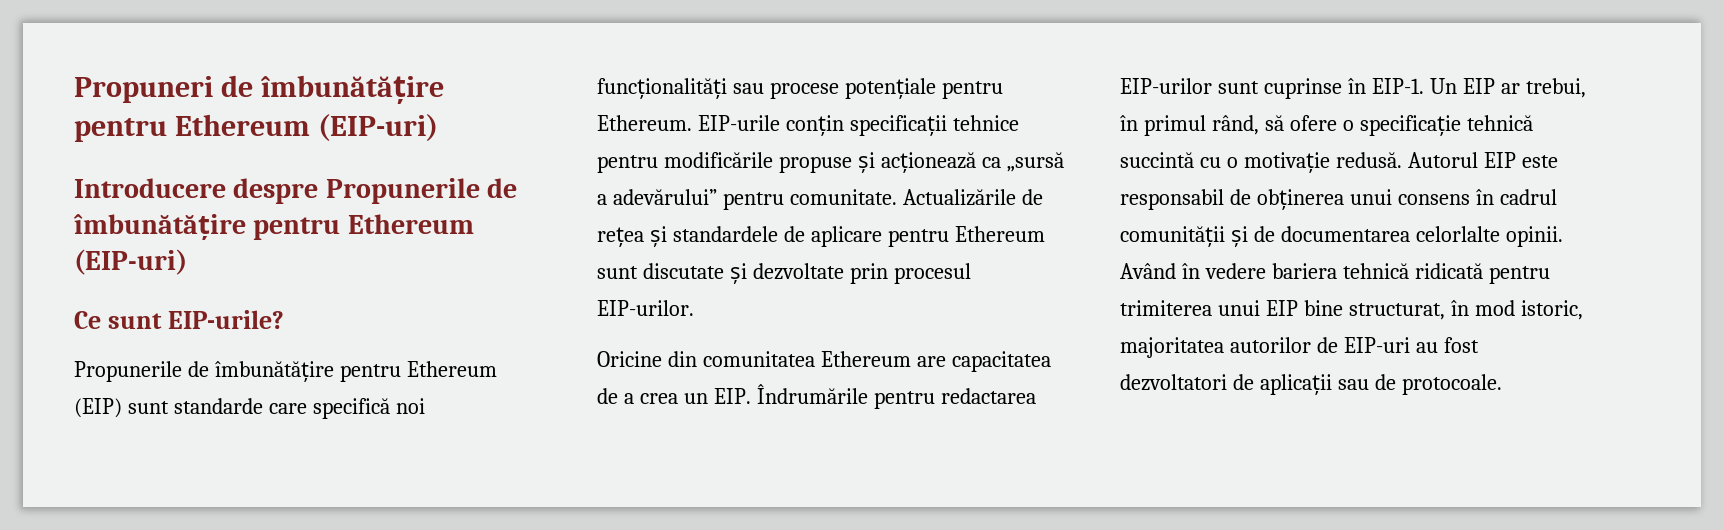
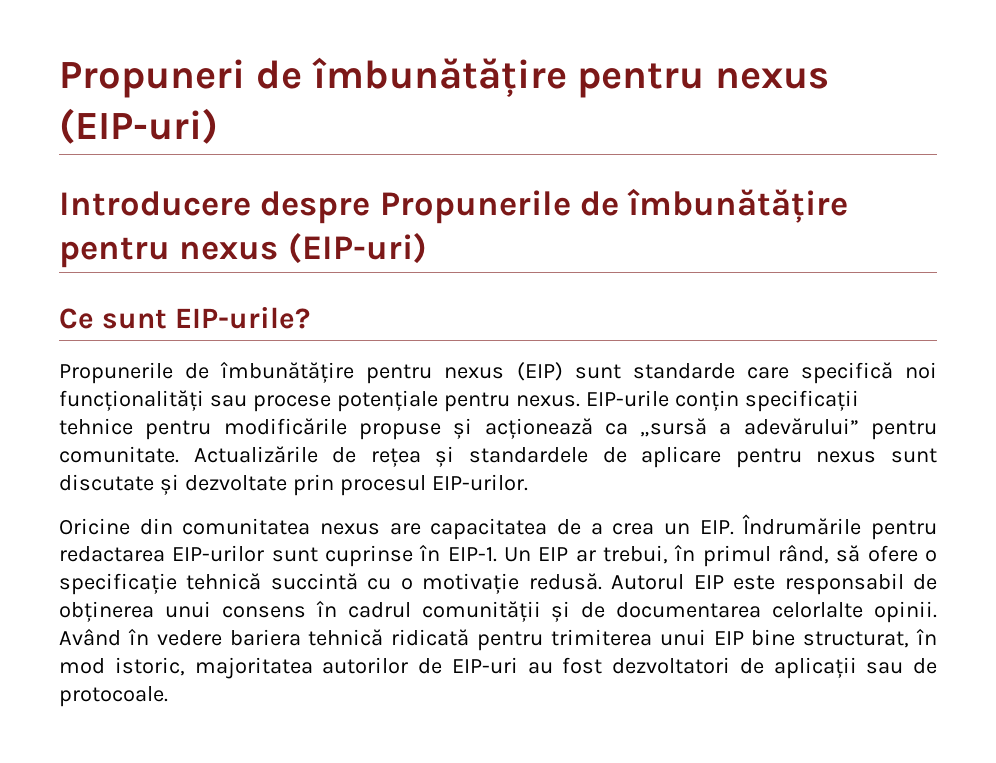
- Propuneri de îmbunătățire pentru Ethereum (EIP-uri)
+ Propuneri de îmbunătățire pentru nexus (EIP-uri)
- Introducere despre Propunerile de îmbunătățire pentru Ethereum (EIP-uri)
+ Introducere despre Propunerile de îmbunătățire pentru nexus (EIP-uri)
- Propunerile de îmbunătățire pentru Ethereum (EIP) sunt standarde care specifică noi funcționalități sau procese potențiale pentru Ethereum.
+ Propunerile de îmbunătățire pentru nexus (EIP) sunt standarde care specifică noi funcționalități sau procese potențiale pentru nexus.
- Actualizările de rețea și standardele de aplicare pentru Ethereum sunt discutate și dezvoltate prin procesul EIP-urilor.
+ Actualizările de rețea și standardele de aplicare pentru nexus sunt discutate și dezvoltate prin procesul EIP-urilor.
- Oricine din comunitatea Ethereum are capacitatea de a crea un EIP. Îndrumările pentru redactarea EIP-urilor sunt cuprinse în EIP-1.
+ Oricine din comunitatea nexus are capacitatea de a crea un EIP. Îndrumările pentru redactarea EIP-urilor sunt cuprinse în EIP-1.

